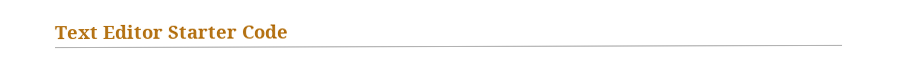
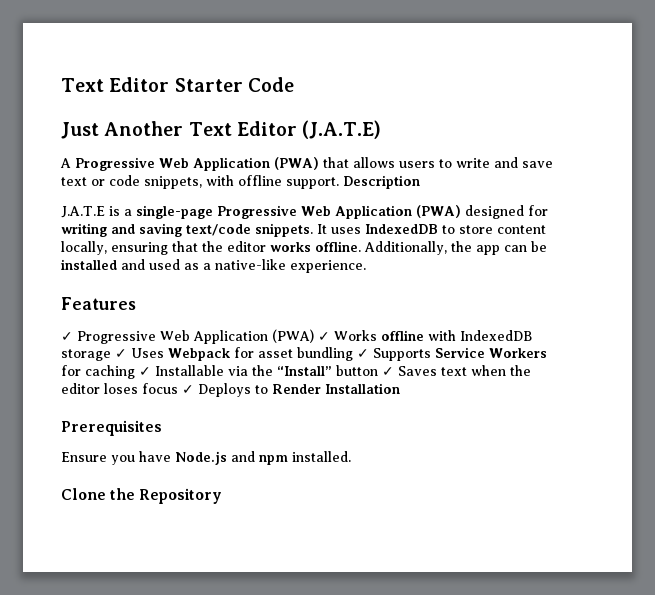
+ Just Another Text Editor (J.A.T.E)
+ A Progressive Web Application (PWA) that allows users to write and save text or code snippets, with offline support. Description
+ J.A.T.E is a single-page Progressive Web Application (PWA) designed for writing and saving text/code snippets. It uses IndexedDB to store content locally, ensuring that the editor works offline. Additionally, the app can be installed and used as a native-like experience.
+ Features
+ ✓ Progressive Web Application (PWA) ✓ Works offline with IndexedDB storage ✓ Uses Webpack for asset bundling ✓ Supports Service Workers for caching ✓ Installable via the “Install” button ✓ Saves text when the editor loses focus ✓ Deploys to Render Installation
+ Prerequisites
+ Ensure you have Node.js and npm installed.
+ Clone the Repository

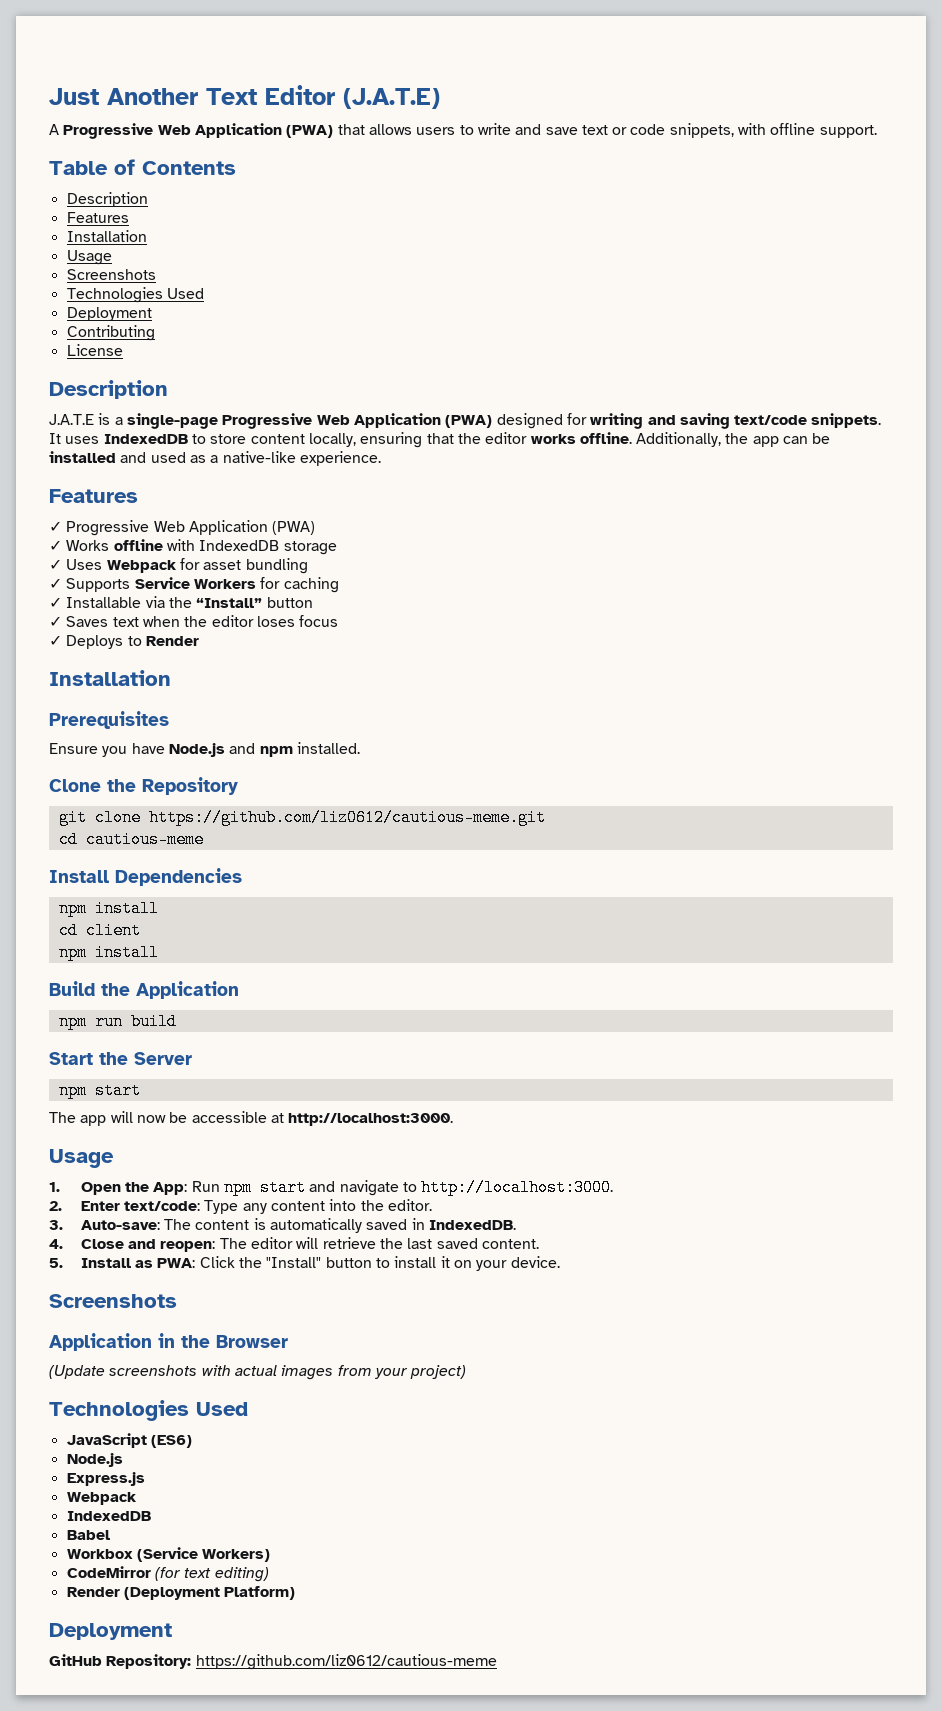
- Text Editor Starter Code
- A Progressive Web Application (PWA) that allows users to write and save text or code snippets, with offline support. Description
+ A Progressive Web Application (PWA) that allows users to write and save text or code snippets, with offline support.
+ Table of Contents
+ Description
+ Features
+ Installation
+ Usage
+ Screenshots
+ Technologies Used
+ Deployment
+ Contributing
+ License
+ Description
- ✓ Progressive Web Application (PWA) ✓ Works offline with IndexedDB storage ✓ Uses Webpack for asset bundling ✓ Supports Service Workers for caching ✓ Installable via the “Install” button ✓ Saves text when the editor loses focus ✓ Deploys to Render Installation
+ ✓ Progressive Web Application (PWA)
+ ✓ Works offline with IndexedDB storage
+ ✓ Uses Webpack for asset bundling
+ ✓ Supports Service Workers for caching
+ ✓ Installable via the “Install” button
+ ✓ Saves text when the editor loses focus
+ ✓ Deploys to Render
+ Installation
+ git clone https://github.com/liz0612/cautious-meme.git
+ cd cautious-meme
+ Install Dependencies
+ npm install
+ cd client
+ npm install
+ Build the Application
+ npm run build
+ Start the Server
+ npm start
+ The app will now be accessible at http://localhost:3000.
+ Usage
+ 1. Open the App: Run npm start and navigate to http://localhost:3000.
+ 2. Enter text/code: Type any content into the editor.
+ 3. Auto-save: The content is automatically saved in IndexedDB.
+ 4. Close and reopen: The editor will retrieve the last saved content.
+ 5. Install as PWA: Click the "Install" button to install it on your device.
+ Screenshots
+ Application in the Browser
+ (Update screenshots with actual images from your project)
+ Technologies Used
+ JavaScript (ES6)
+ Node.js
+ Express.js
+ Webpack
+ IndexedDB
+ Babel
+ Workbox (Service Workers)
+ CodeMirror (for text editing)
+ Render (Deployment Platform)
+ Deployment
+ GitHub Repository: https://github.com/liz0612/cautious-meme

